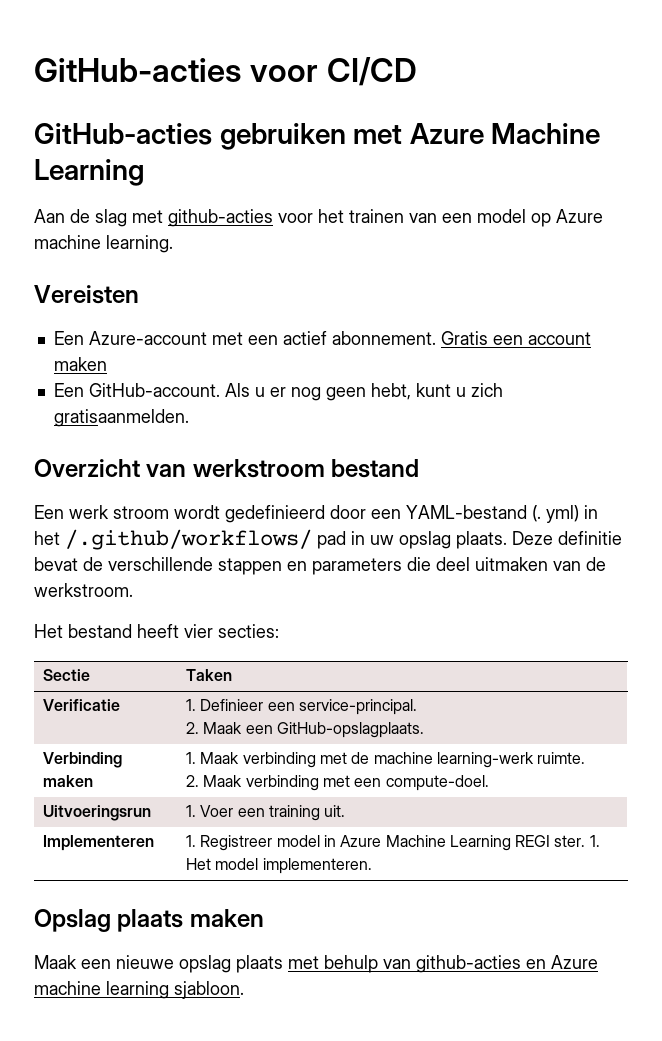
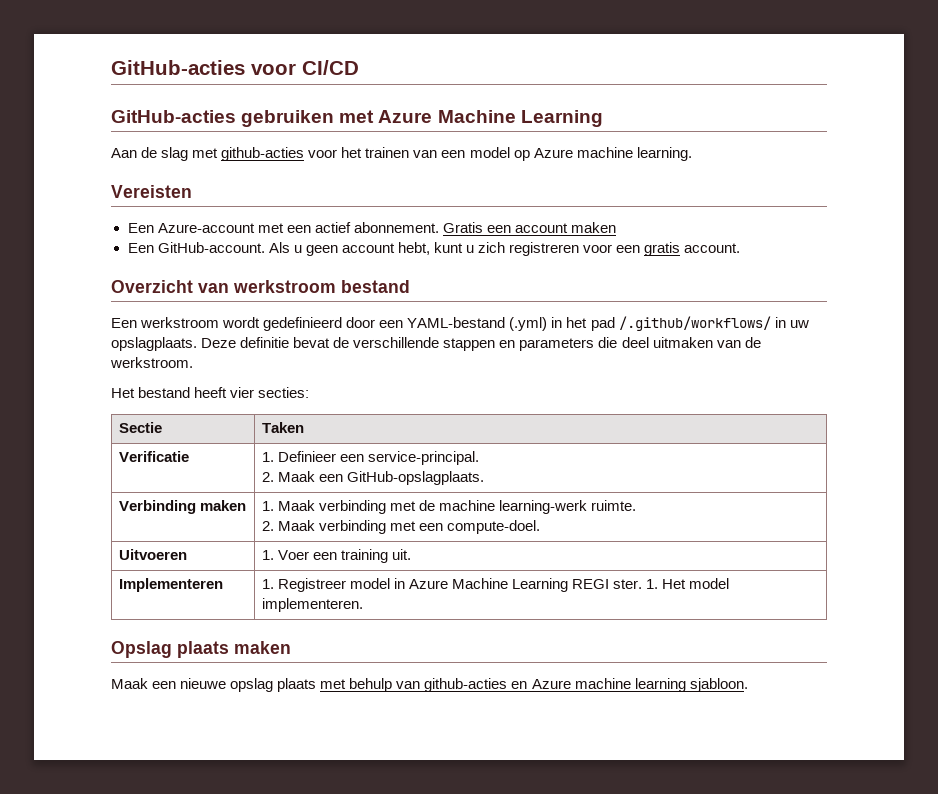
- Als u er nog geen hebt, kunt u zich gratisaanmelden.
+ Als u geen account hebt, kunt u zich registreren voor een gratis account.
- Een werk stroom wordt gedefinieerd door een YAML-bestand (. yml) in het /.github/workflows/ pad in uw opslag plaats.
+ Een werkstroom wordt gedefinieerd door een YAML-bestand (.yml) in het pad /.github/workflows/ in uw opslagplaats.
- Uitvoeringsrun | 1. Voer een training uit.
+ Uitvoeren | 1. Voer een training uit.

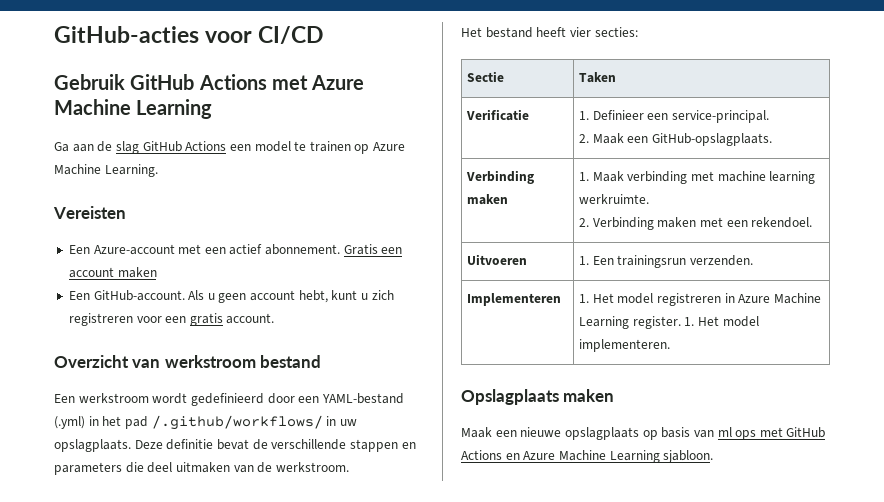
- GitHub-acties gebruiken met Azure Machine Learning
+ Gebruik GitHub Actions met Azure Machine Learning
- Aan de slag met github-acties voor het trainen van een model op Azure machine learning.
+ Ga aan de slag GitHub Actions een model te trainen op Azure Machine Learning.
- Verbinding maken | 1. Maak verbinding met de machine learning-werk ruimte.
- 2. Maak verbinding met een compute-doel.
+ Verbinding maken | 1. Maak verbinding met machine learning werkruimte.
+ 2. Verbinding maken met een rekendoel.
- Uitvoeren | 1. Voer een training uit.
+ Uitvoeren | 1. Een trainingsrun verzenden.
- Implementeren | 1. Registreer model in Azure Machine Learning REGI ster. 1. Het model implementeren.
+ Implementeren | 1. Het model registreren in Azure Machine Learning register. 1. Het model implementeren.
- Opslag plaats maken
+ Opslagplaats maken
- Maak een nieuwe opslag plaats met behulp van github-acties en Azure machine learning sjabloon.
+ Maak een nieuwe opslagplaats op basis van ml ops met GitHub Actions en Azure Machine Learning sjabloon.

